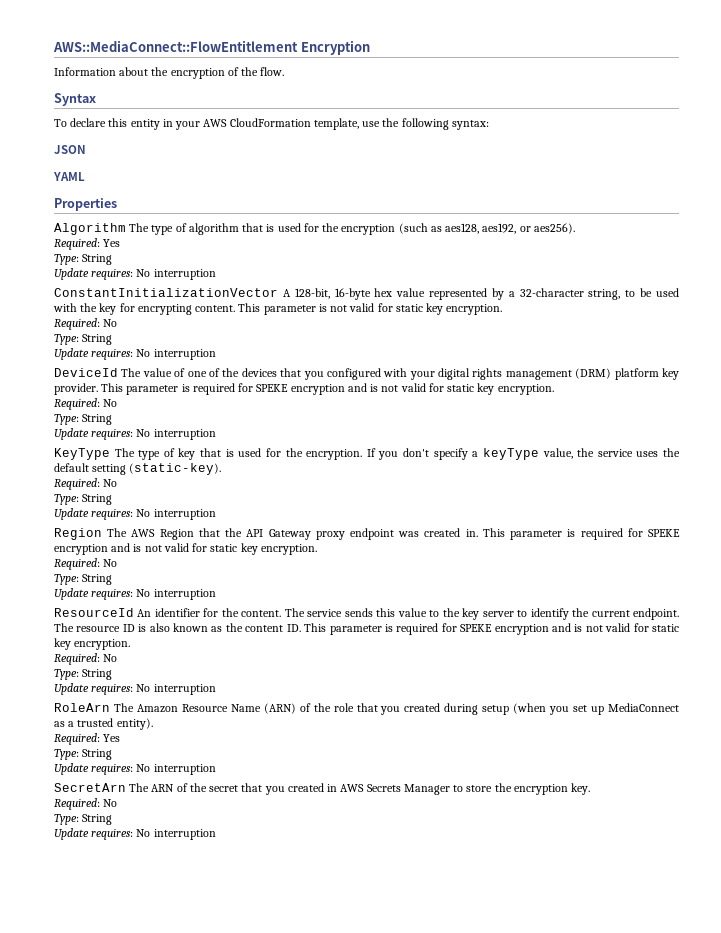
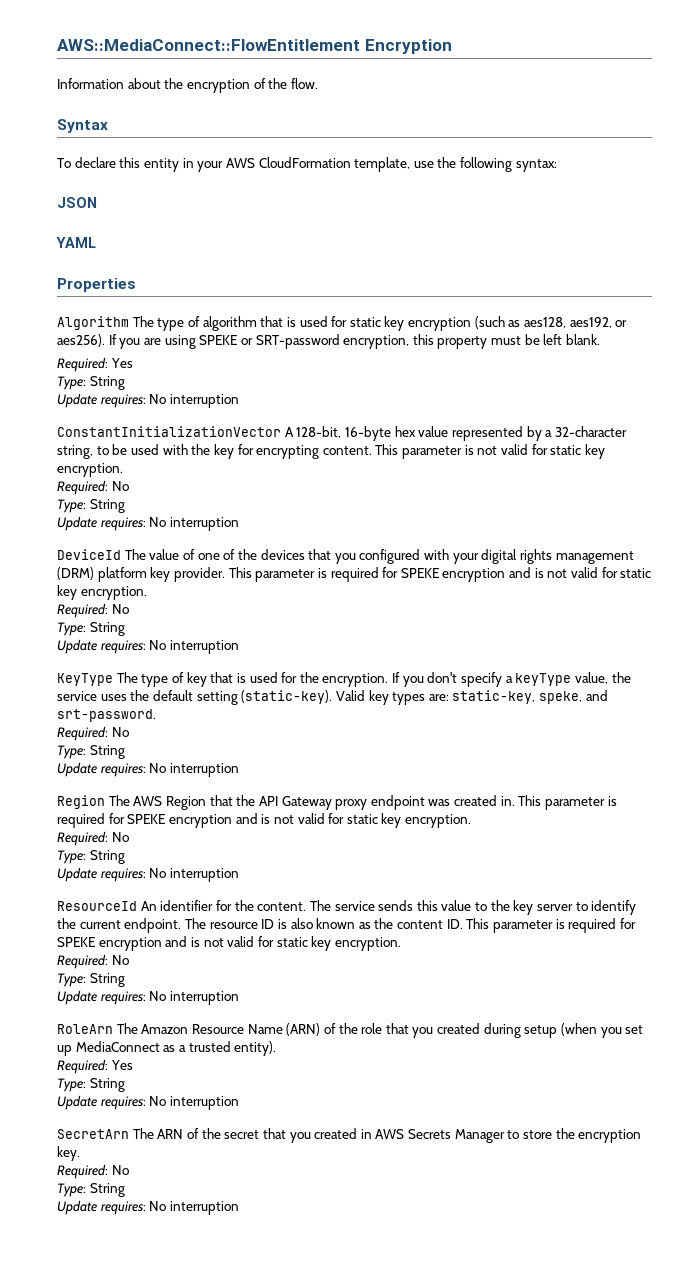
- Algorithm The type of algorithm that is used for the encryption (such as aes128, aes192, or aes256).
+ Algorithm The type of algorithm that is used for static key encryption (such as aes128, aes192, or aes256). If you are using SPEKE or SRT-password encryption, this property must be left blank.
+ Valid key types are: static-key, speke, and srt-password.

